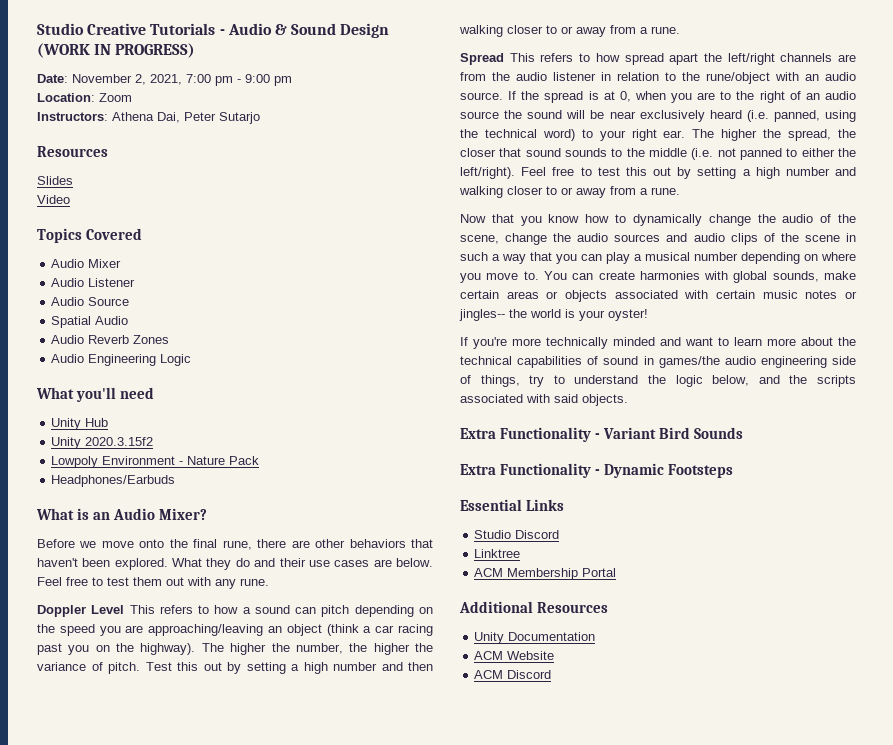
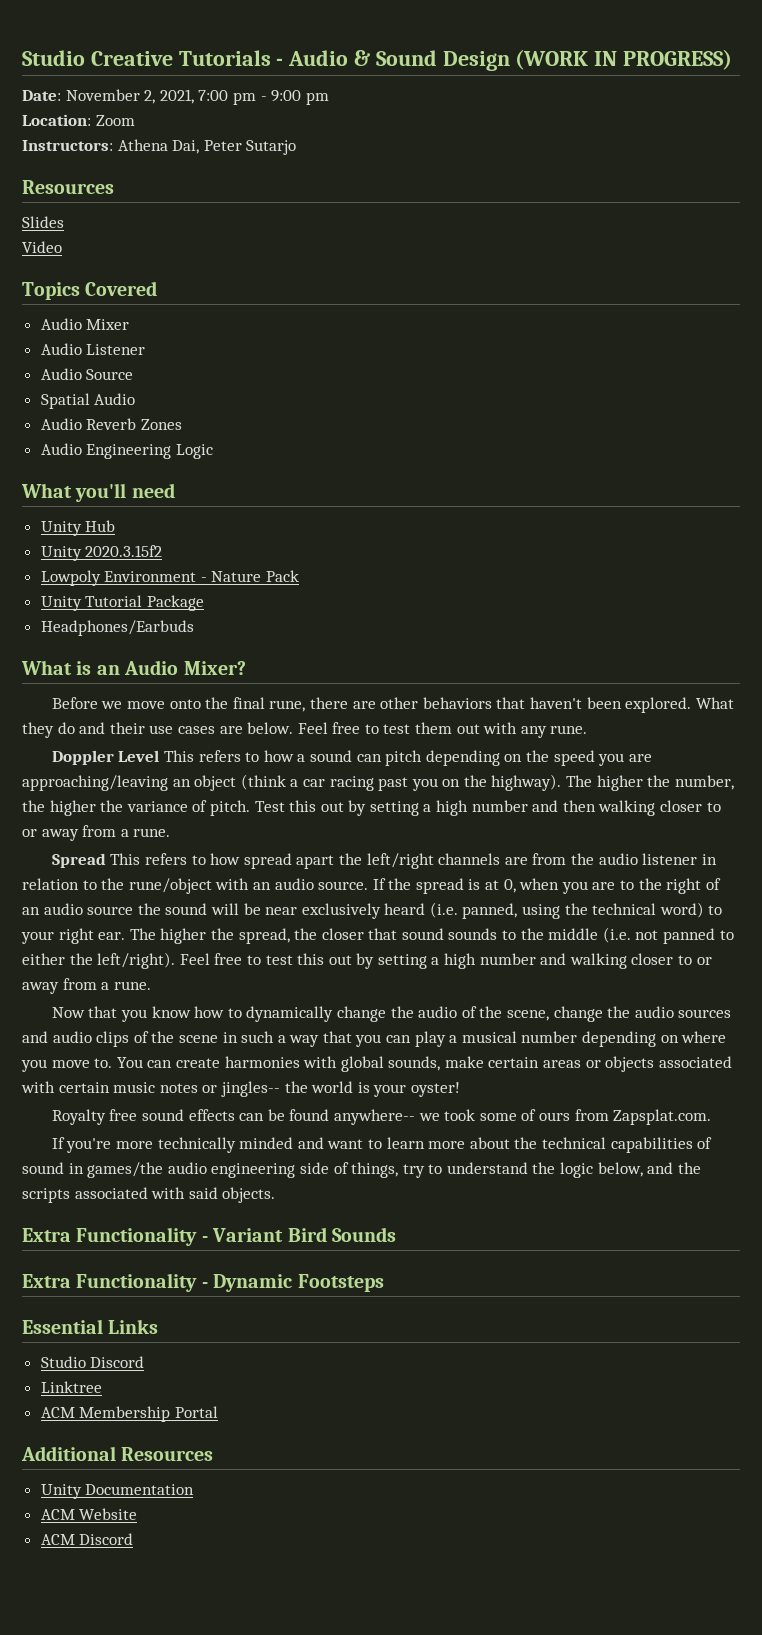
+ Unity Tutorial Package
+ Royalty free sound effects can be found anywhere-- we took some of ours from Zapsplat.com.

